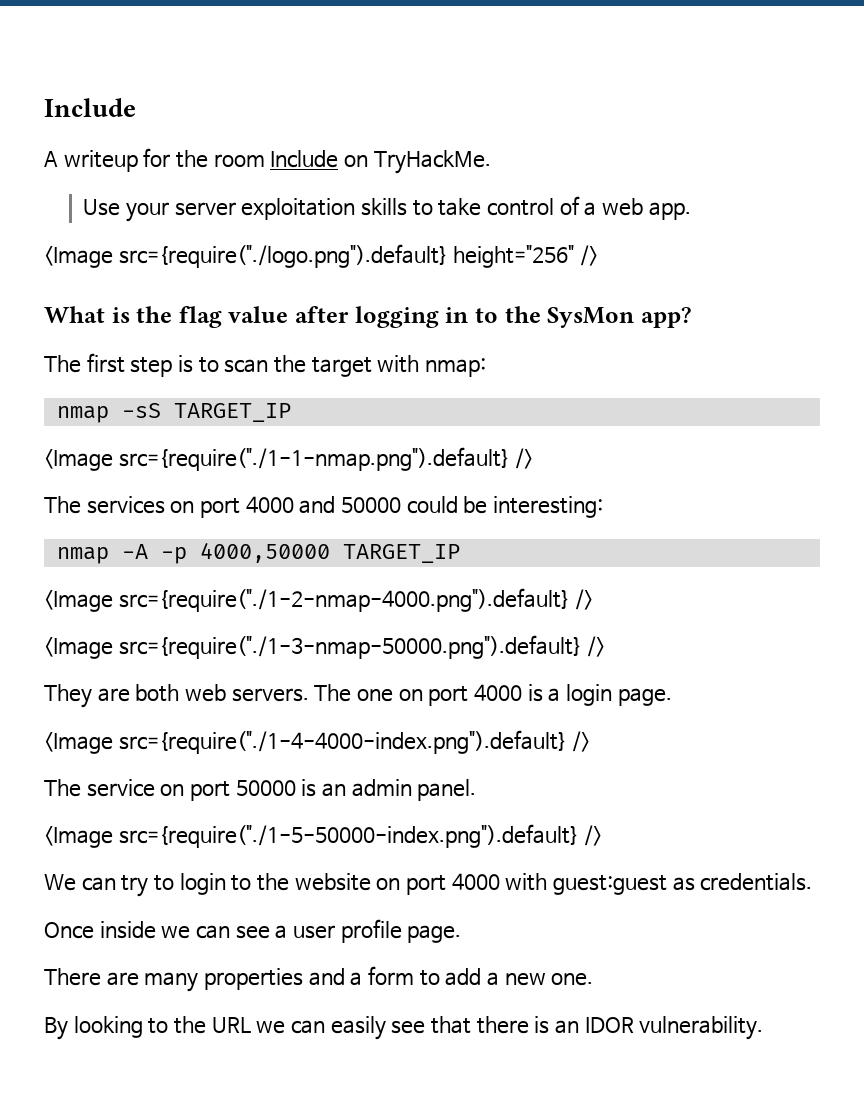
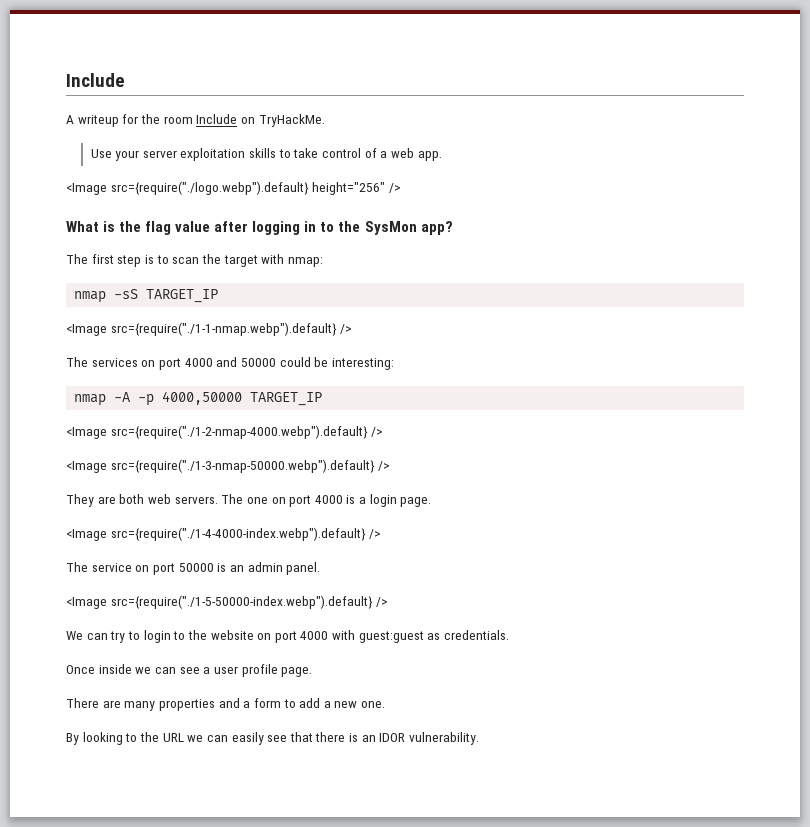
- <Image src={require("./logo.png").default} height="256" />
+ <Image src={require("./logo.webp").default} height="256" />
- <Image src={require("./1-1-nmap.png").default} />
+ <Image src={require("./1-1-nmap.webp").default} />
- <Image src={require("./1-2-nmap-4000.png").default} />
+ <Image src={require("./1-2-nmap-4000.webp").default} />
- <Image src={require("./1-3-nmap-50000.png").default} />
+ <Image src={require("./1-3-nmap-50000.webp").default} />
- <Image src={require("./1-4-4000-index.png").default} />
+ <Image src={require("./1-4-4000-index.webp").default} />
- <Image src={require("./1-5-50000-index.png").default} />
+ <Image src={require("./1-5-50000-index.webp").default} />

